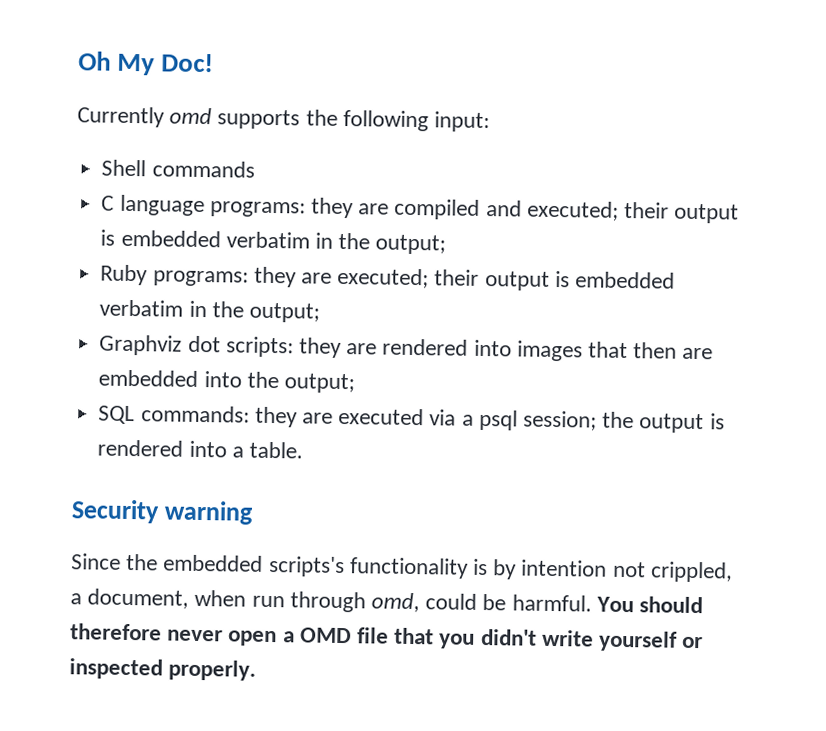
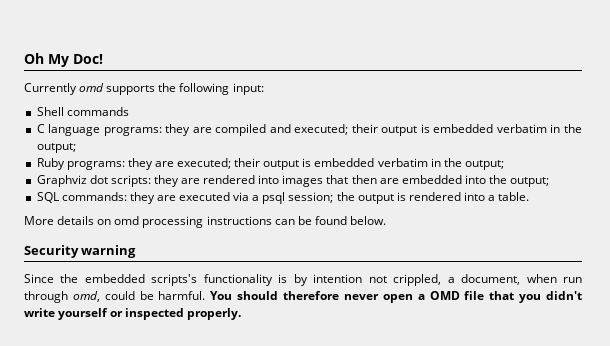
+ More details on omd processing instructions can be found below.

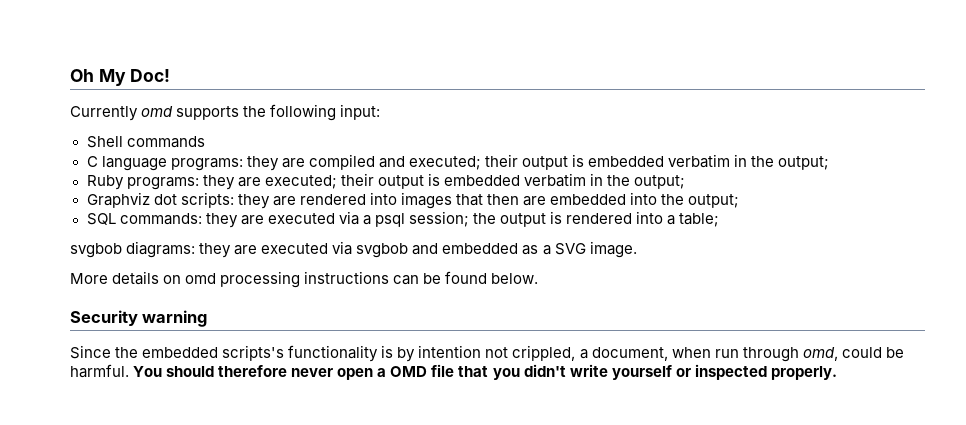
- SQL commands: they are executed via a psql session; the output is rendered into a table.
+ SQL commands: they are executed via a psql session; the output is rendered into a table;
+ svgbob diagrams: they are executed via svgbob and embedded as a SVG image.

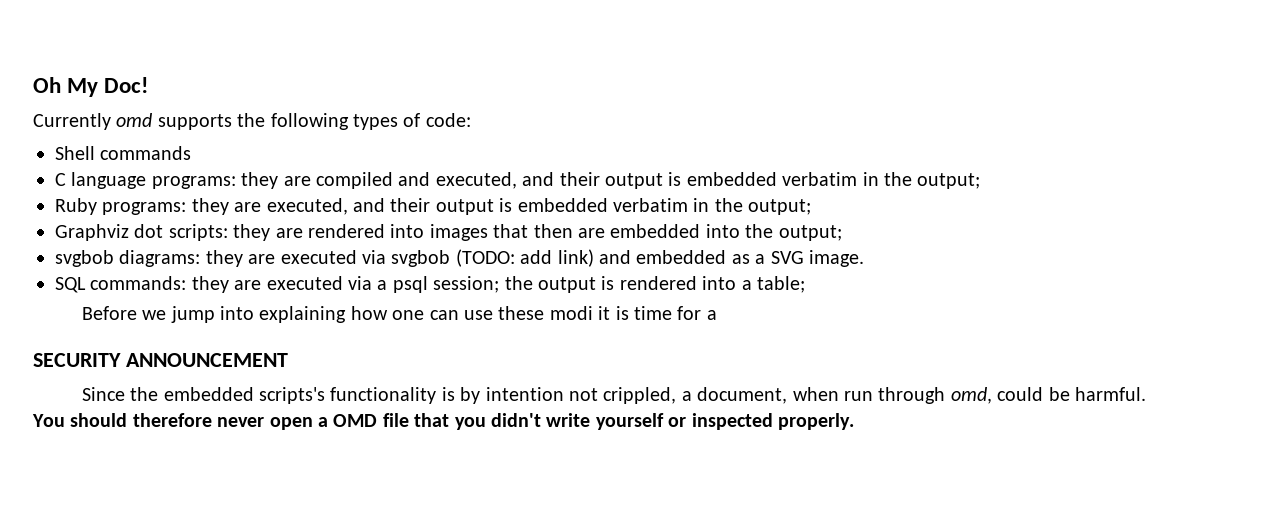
- Currently omd supports the following input:
+ Currently omd supports the following types of code:
- C language programs: they are compiled and executed; their output is embedded verbatim in the output;
+ C language programs: they are compiled and executed, and their output is embedded verbatim in the output;
- Ruby programs: they are executed; their output is embedded verbatim in the output;
+ Ruby programs: they are executed, and their output is embedded verbatim in the output;
+ svgbob diagrams: they are executed via svgbob (TODO: add link) and embedded as a SVG image.
- svgbob diagrams: they are executed via svgbob and embedded as a SVG image.
- More details on omd processing instructions can be found below.
- Security warning
+ Before we jump into explaining how one can use these modi it is time for a
+ SECURITY ANNOUNCEMENT

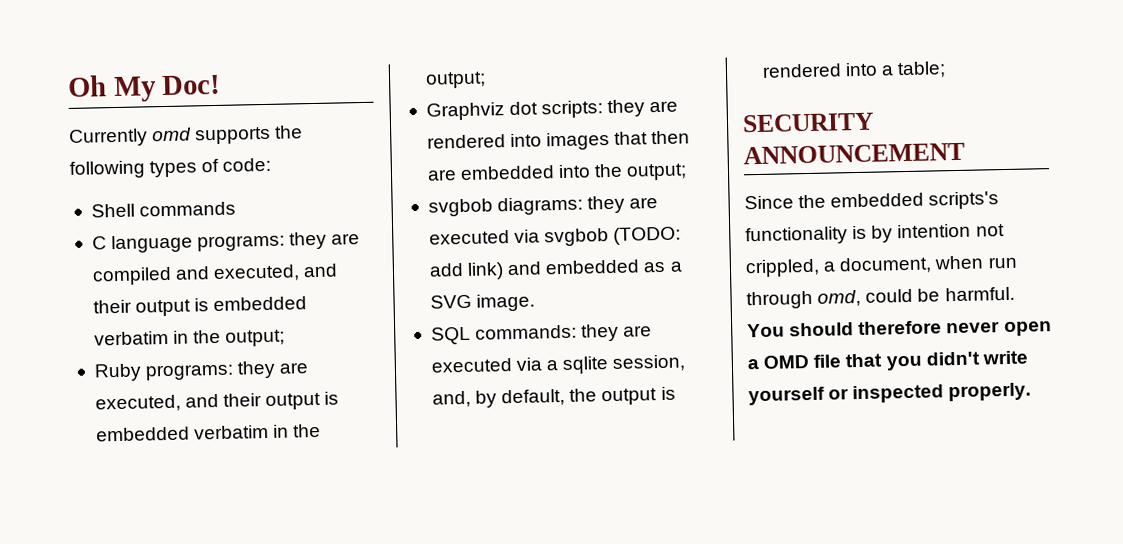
- SQL commands: they are executed via a psql session; the output is rendered into a table;
+ SQL commands: they are executed via a sqlite session, and, by default, the output is rendered into a table;
- Before we jump into explaining how one can use these modi it is time for a

